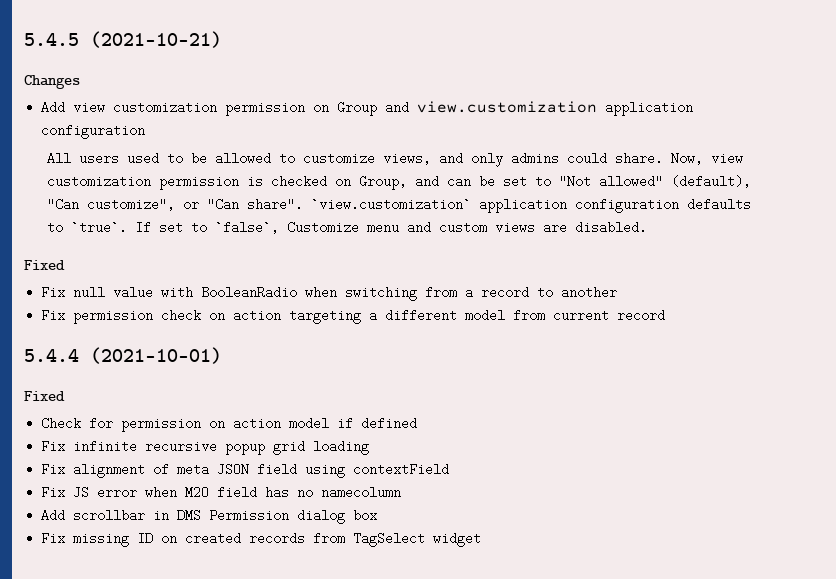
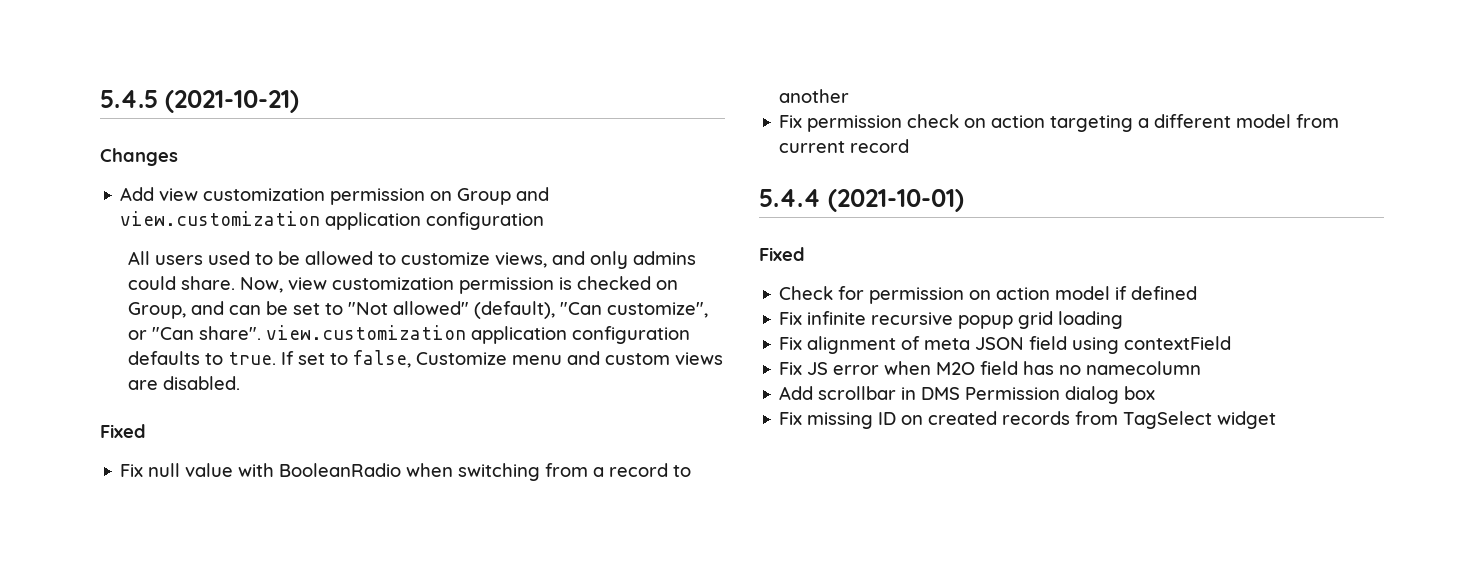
- Now, view customization permission is checked on Group, and can be set to "Not allowed" (default), "Can customize", or "Can share". `view.customization` application configuration defaults to `true`.
+ Now, view customization permission is checked on Group, and can be set to "Not allowed" (default), "Can customize", or "Can share". view.customization application configuration defaults to true.
- If set to `false`, Customize menu and custom views are disabled.
+ If set to false, Customize menu and custom views are disabled.

